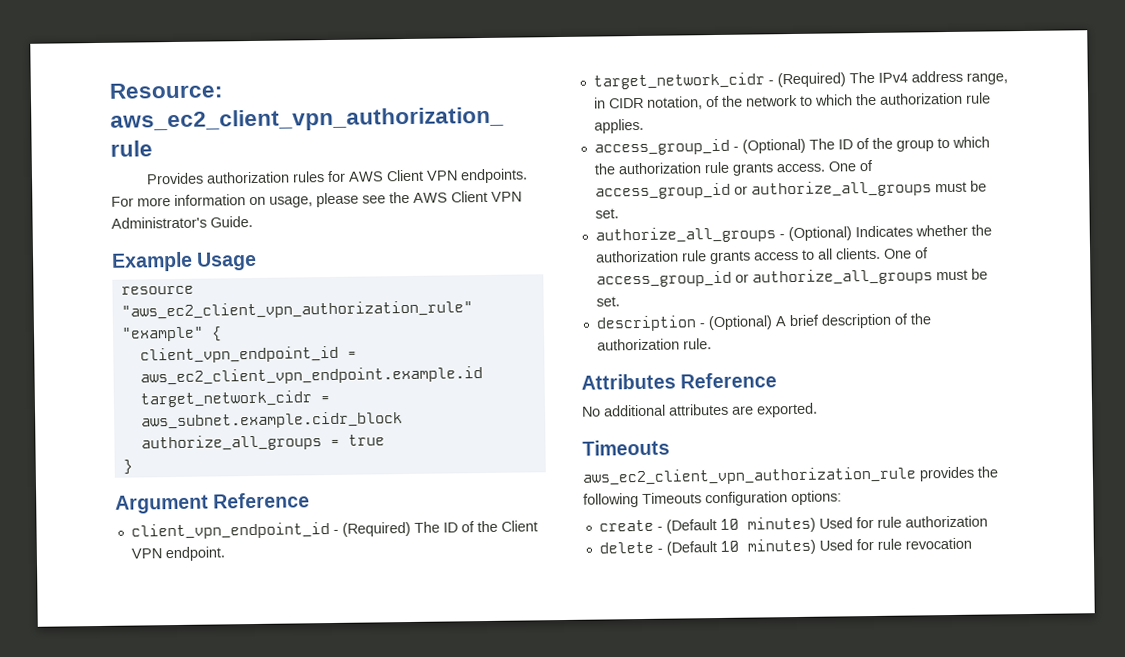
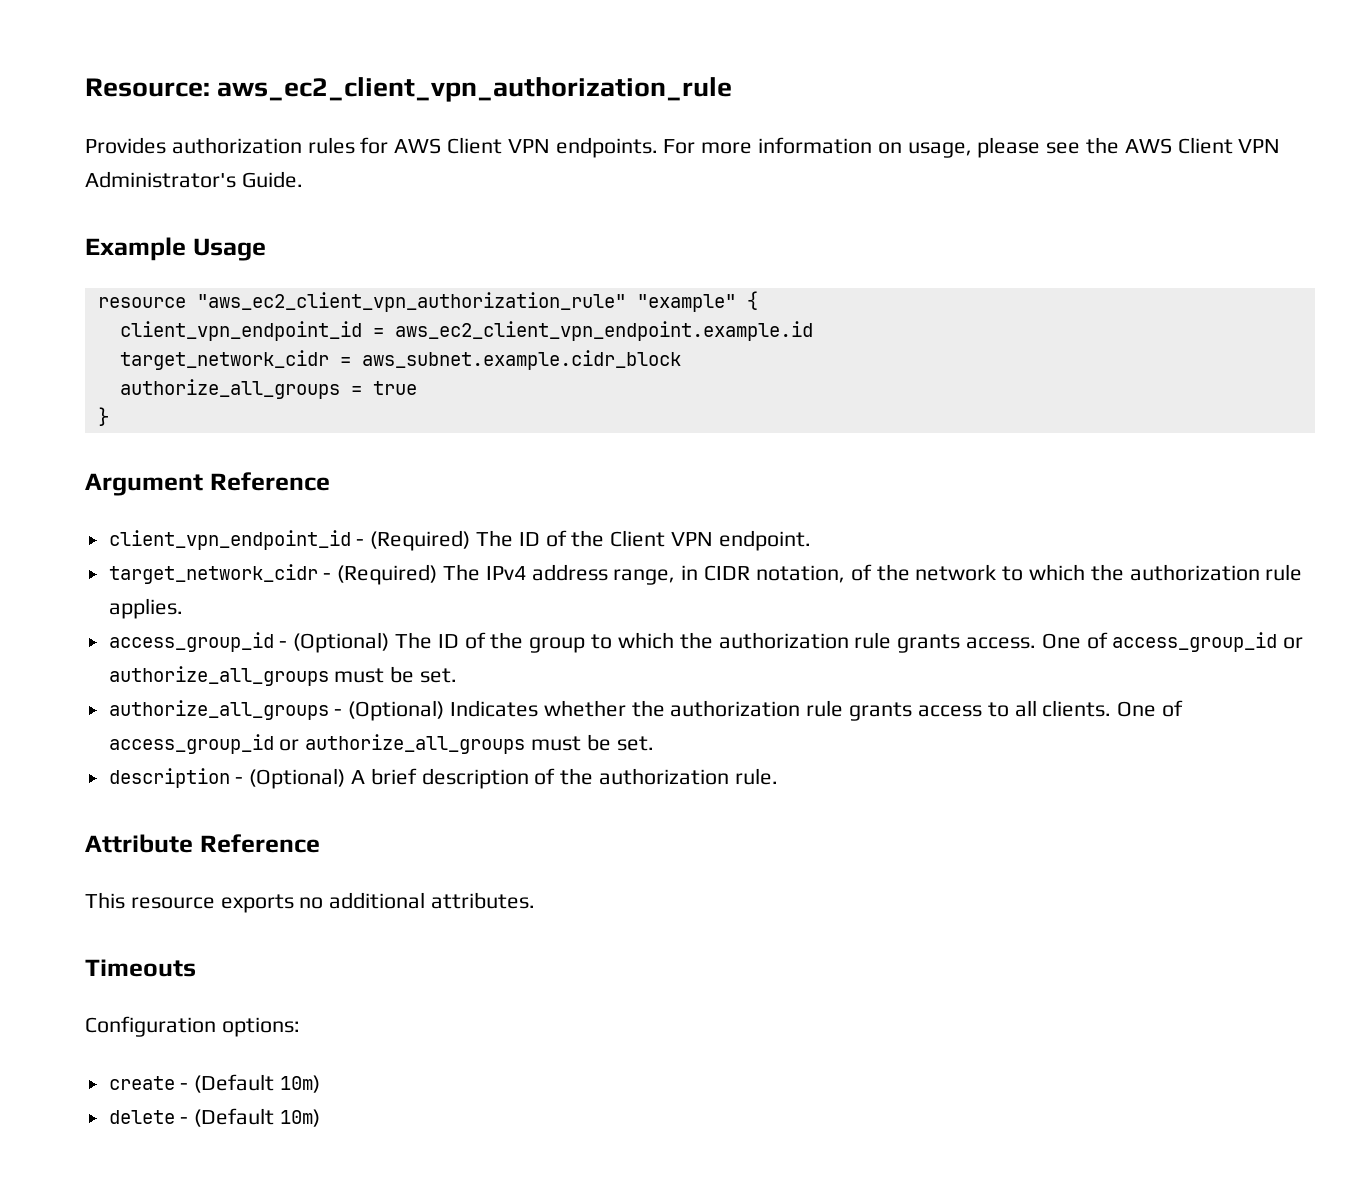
- Attributes Reference
- No additional attributes are exported.
+ Attribute Reference
+ This resource exports no additional attributes.
  Timeouts
- aws_ec2_client_vpn_authorization_rule provides the following Timeouts configuration options:
- create - (Default 10 minutes) Used for rule authorization
- delete - (Default 10 minutes) Used for rule revocation
+ Configuration options:
+ create - (Default 10m)
+ delete - (Default 10m)

